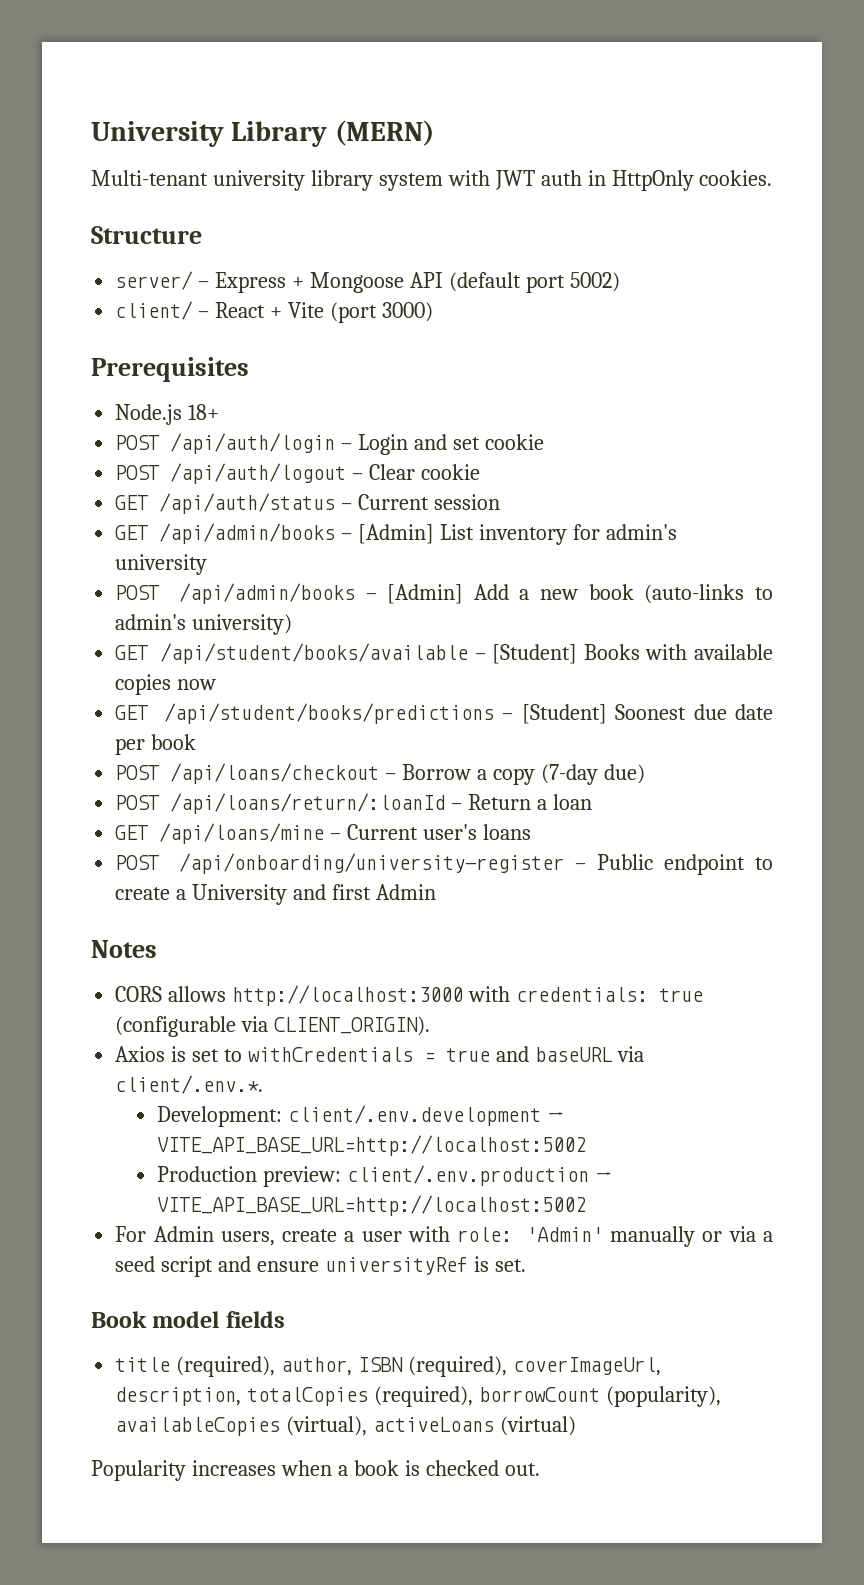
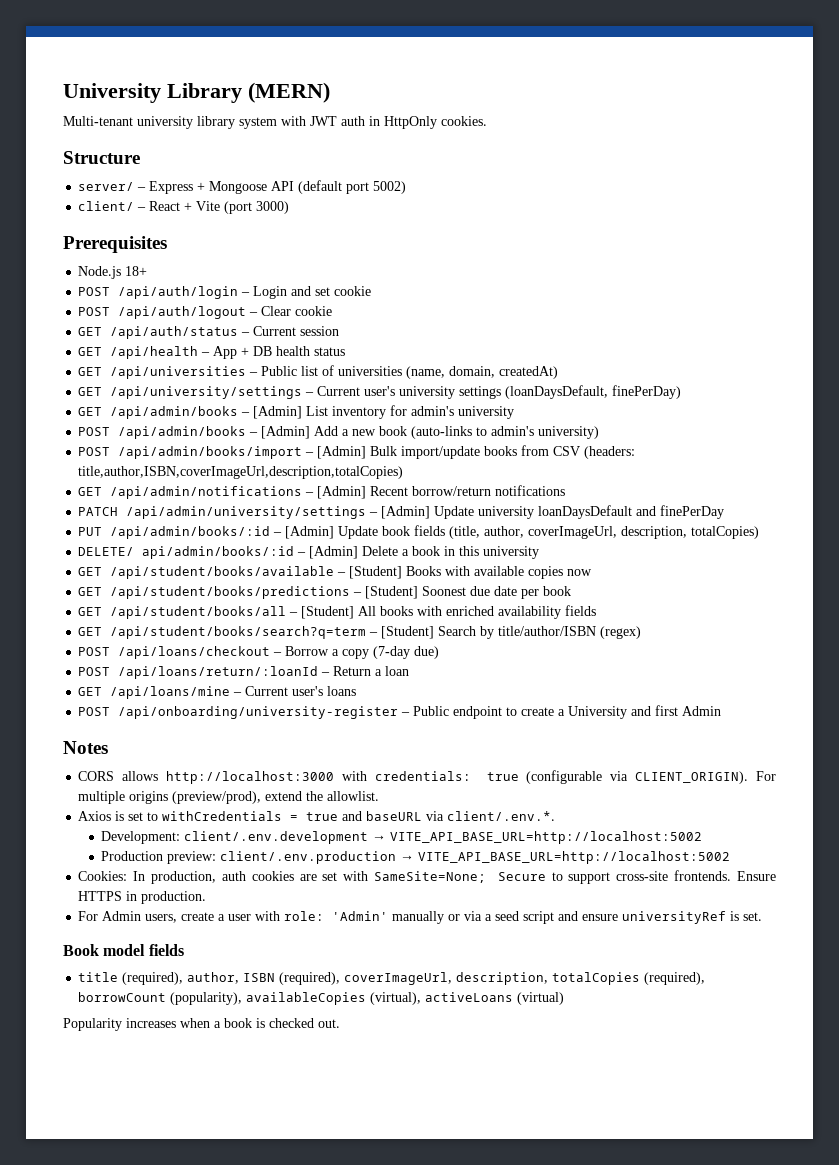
+ GET /api/health – App + DB health status
+ GET /api/universities – Public list of universities (name, domain, createdAt)
+ GET /api/university/settings – Current user's university settings (loanDaysDefault, finePerDay)
+ POST /api/admin/books/import – [Admin] Bulk import/update books from CSV (headers: title,author,ISBN,coverImageUrl,description,totalCopies)
+ GET /api/admin/notifications – [Admin] Recent borrow/return notifications
+ PATCH /api/admin/university/settings – [Admin] Update university loanDaysDefault and finePerDay
+ PUT /api/admin/books/:id – [Admin] Update book fields (title, author, coverImageUrl, description, totalCopies)
+ DELETE/ api/admin/books/:id – [Admin] Delete a book in this university
+ GET /api/student/books/all – [Student] All books with enriched availability fields
+ GET /api/student/books/search?q=term – [Student] Search by title/author/ISBN (regex)
+ For multiple origins (preview/prod), extend the allowlist.
+ Cookies: In production, auth cookies are set with SameSite=None; Secure to support cross-site frontends. Ensure HTTPS in production.

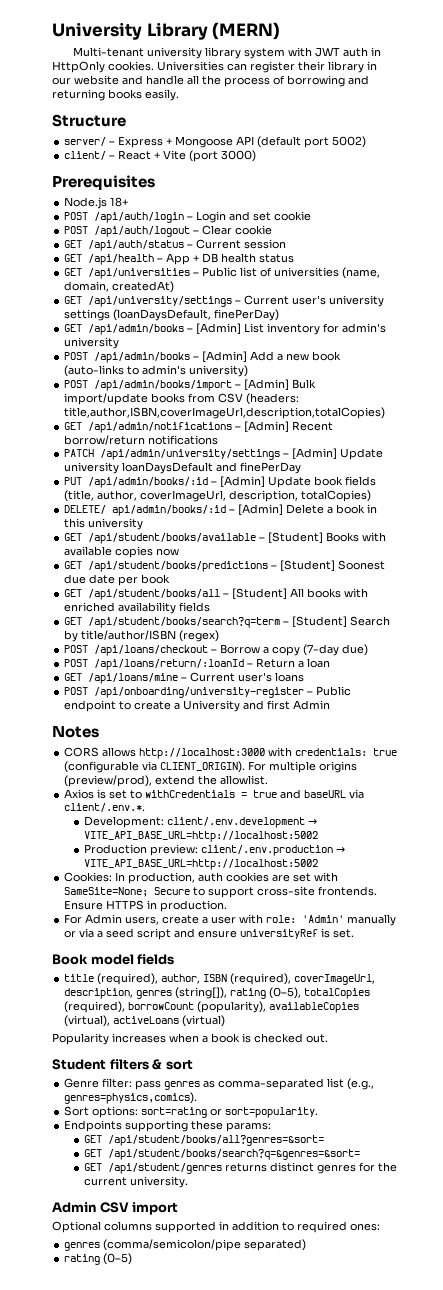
+ Universities can register their library in our website and handle all the process of borrowing and returning books easily.
- title (required), author, ISBN (required), coverImageUrl, description, totalCopies (required), borrowCount (popularity), availableCopies (virtual), activeLoans (virtual)
+ title (required), author, ISBN (required), coverImageUrl, description, genres (string[]), rating (0–5), totalCopies (required), borrowCount (popularity), availableCopies (virtual), activeLoans (virtual)
+ Student filters & sort
+ Genre filter: pass genres as comma-separated list (e.g., genres=physics,comics).
+ Sort options: sort=rating or sort=popularity.
+ Endpoints supporting these params:
+ GET /api/student/books/all?genres=&sort=
+ GET /api/student/books/search?q=&genres=&sort=
+ GET /api/student/genres returns distinct genres for the current university.
+ Admin CSV import
+ Optional columns supported in addition to required ones:
+ genres (comma/semicolon/pipe separated)
+ rating (0–5)

